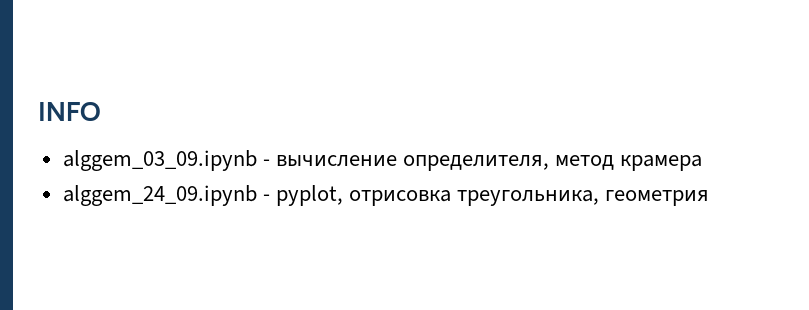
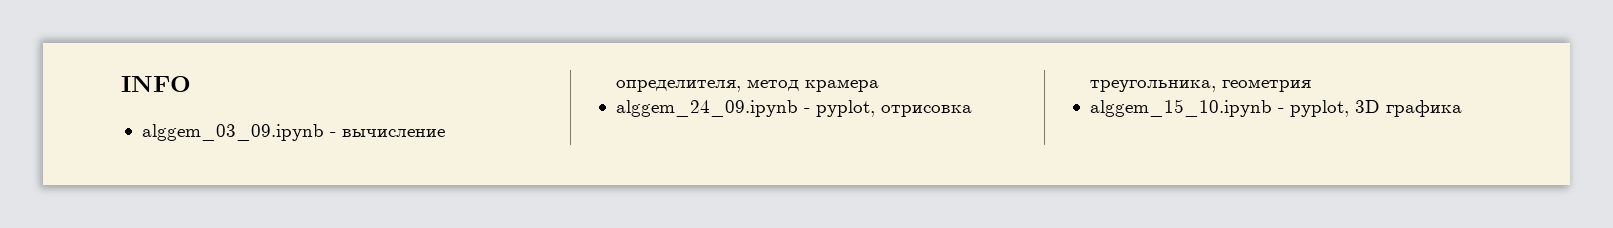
+ alggem_15_10.ipynb - pyplot, 3D графика

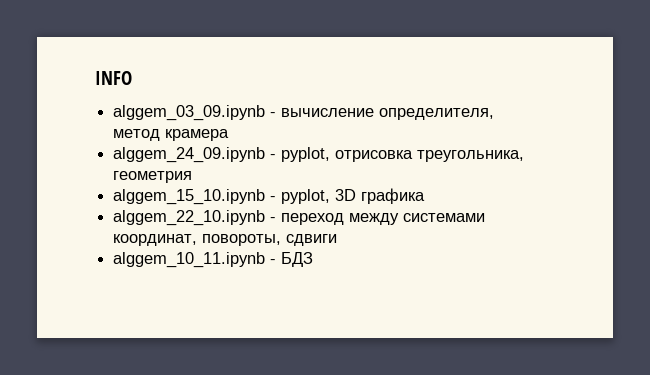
+ alggem_22_10.ipynb - переход между системами координат, повороты, сдвиги
+ alggem_10_11.ipynb - БДЗ

